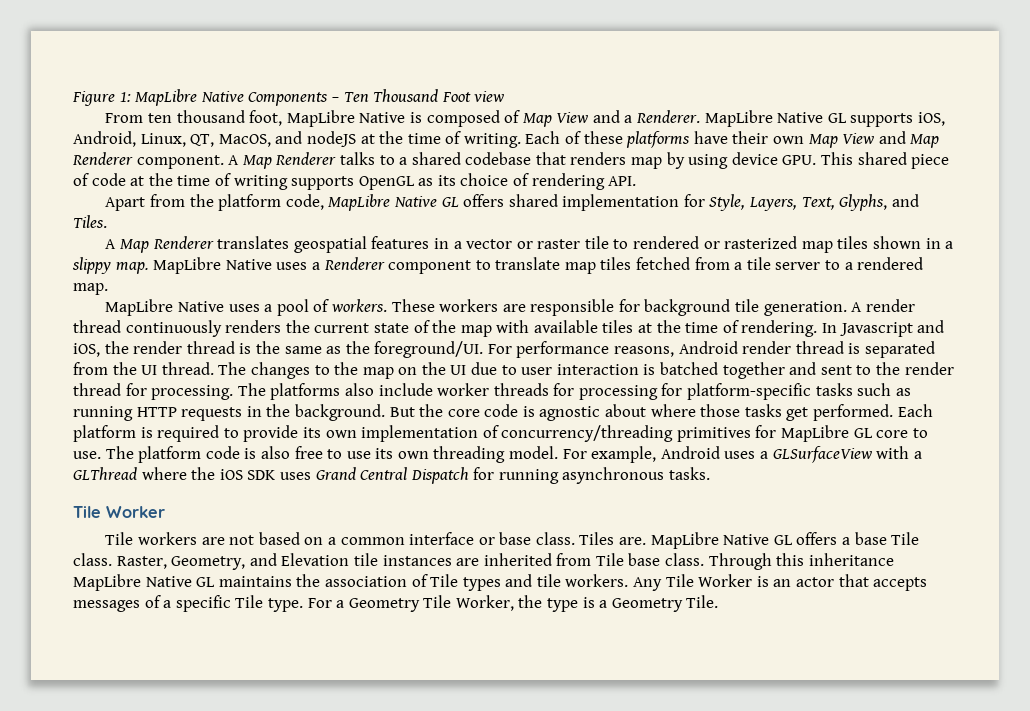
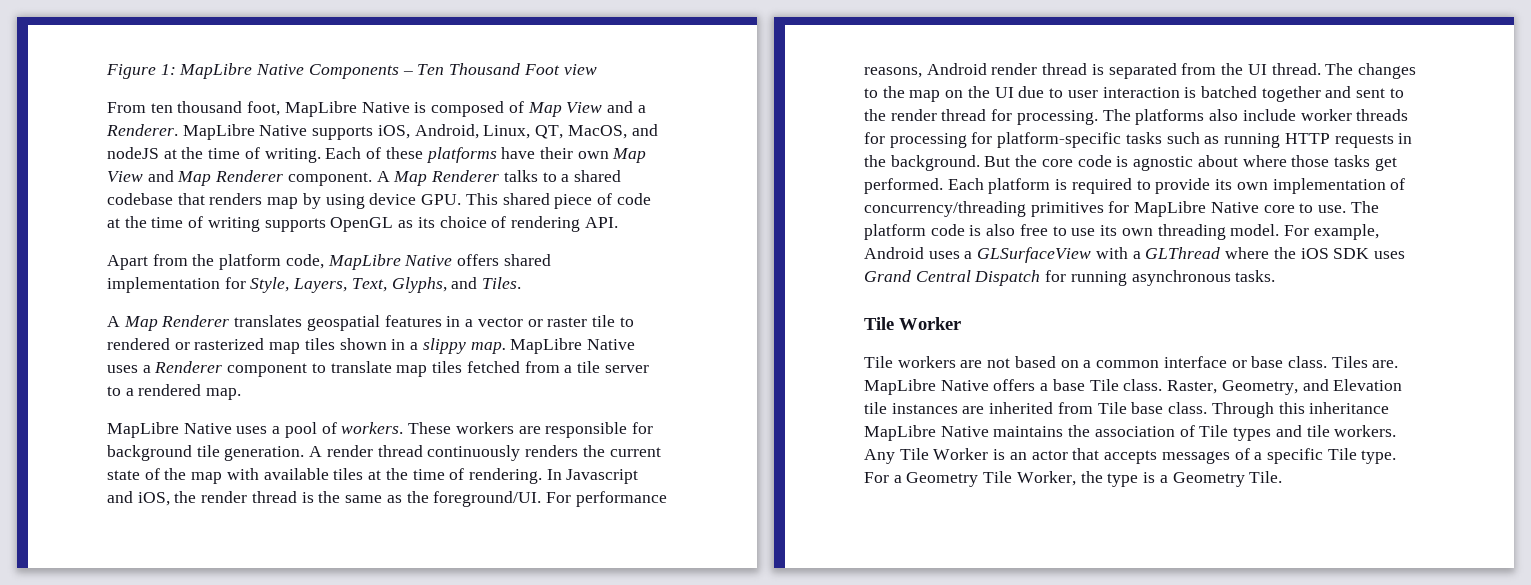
- MapLibre Native GL supports iOS, Android, Linux, QT, MacOS, and nodeJS at the time of writing.
+ MapLibre Native supports iOS, Android, Linux, QT, MacOS, and nodeJS at the time of writing.
- Apart from the platform code, MapLibre Native GL offers shared implementation for Style, Layers, Text, Glyphs, and Tiles.
+ Apart from the platform code, MapLibre Native offers shared implementation for Style, Layers, Text, Glyphs, and Tiles.
- Each platform is required to provide its own implementation of concurrency/threading primitives for MapLibre GL core to use.
+ Each platform is required to provide its own implementation of concurrency/threading primitives for MapLibre Native core to use.
- MapLibre Native GL offers a base Tile class.
+ MapLibre Native offers a base Tile class.
- Through this inheritance MapLibre Native GL maintains the association of Tile types and tile workers.
+ Through this inheritance MapLibre Native maintains the association of Tile types and tile workers.

